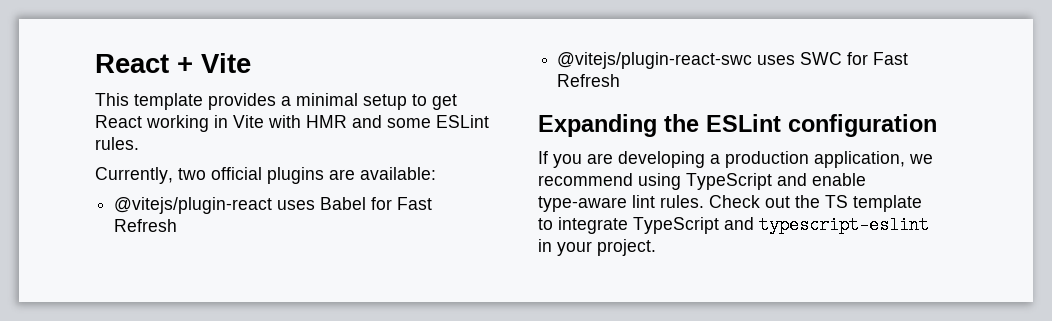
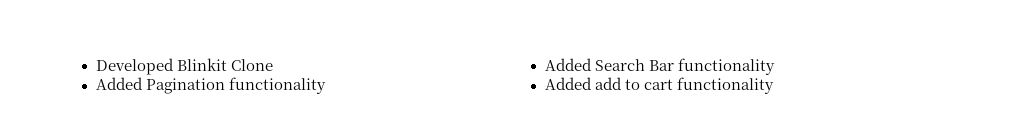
- React + Vite
- This template provides a minimal setup to get React working in Vite with HMR and some ESLint rules.
- Currently, two official plugins are available:
- @vitejs/plugin-react uses Babel for Fast Refresh
- @vitejs/plugin-react-swc uses SWC for Fast Refresh
- Expanding the ESLint configuration
- If you are developing a production application, we recommend using TypeScript and enable type-aware lint rules. Check out the TS template to integrate TypeScript and typescript-eslint in your project.
+ Developed Blinkit Clone
+ Added Pagination functionality
+ Added Search Bar functionality
+ Added add to cart functionality

